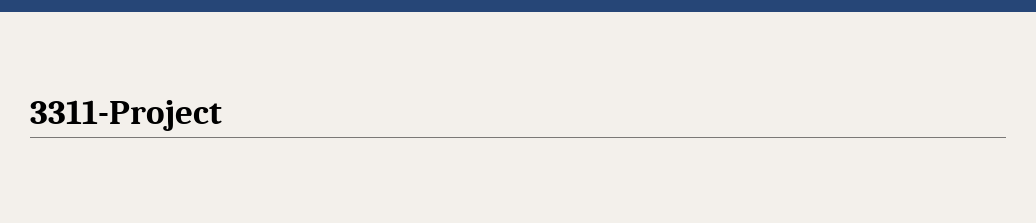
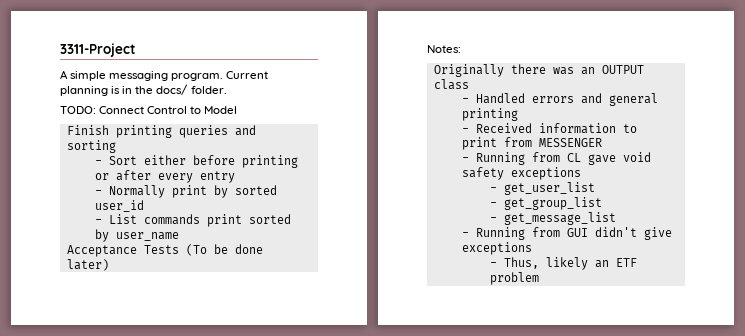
+ A simple messaging program. Current planning is in the docs/ folder.
+ TODO: Connect Control to Model
+ Finish printing queries and sorting
+ - Sort either before printing or after every entry
+ - Normally print by sorted user_id
+ - List commands print sorted by user_name
+ Acceptance Tests (To be done later)
+ Notes:
+ Originally there was an OUTPUT class
+ - Handled errors and general printing
+ - Received information to print from MESSENGER
+ - Running from CL gave void safety exceptions
+ - get_user_list
+ - get_group_list
+ - get_message_list
+ - Running from GUI didn't give exceptions
+ - Thus, likely an ETF problem

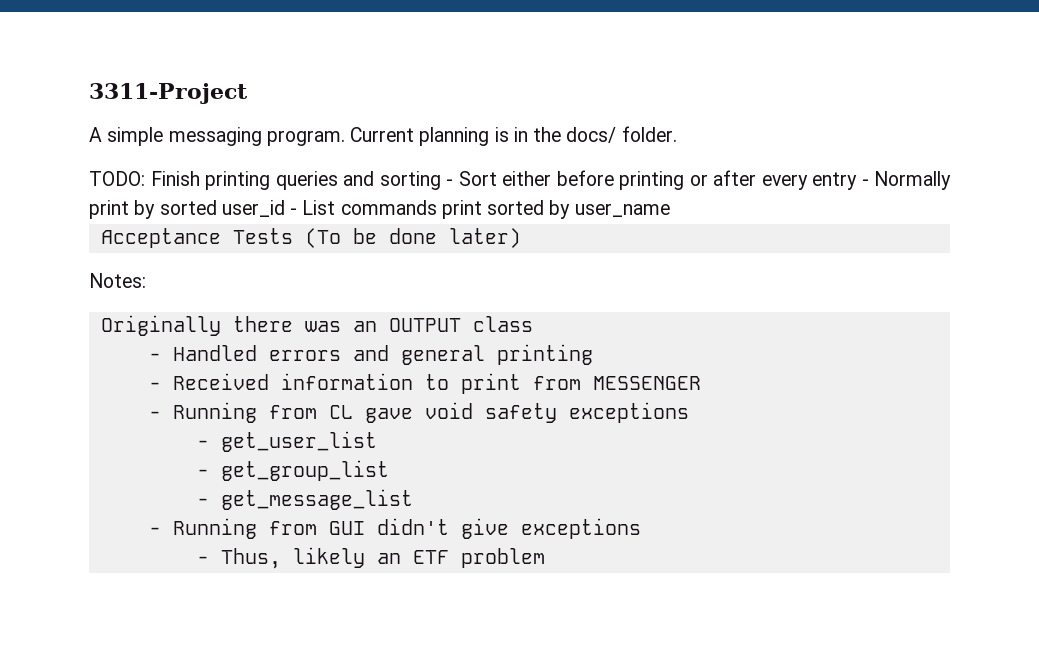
- TODO: Connect Control to Model
- Finish printing queries and sorting
- - Sort either before printing or after every entry
- - Normally print by sorted user_id
- - List commands print sorted by user_name
+ TODO: Finish printing queries and sorting - Sort either before printing or after every entry - Normally print by sorted user_id - List commands print sorted by user_name

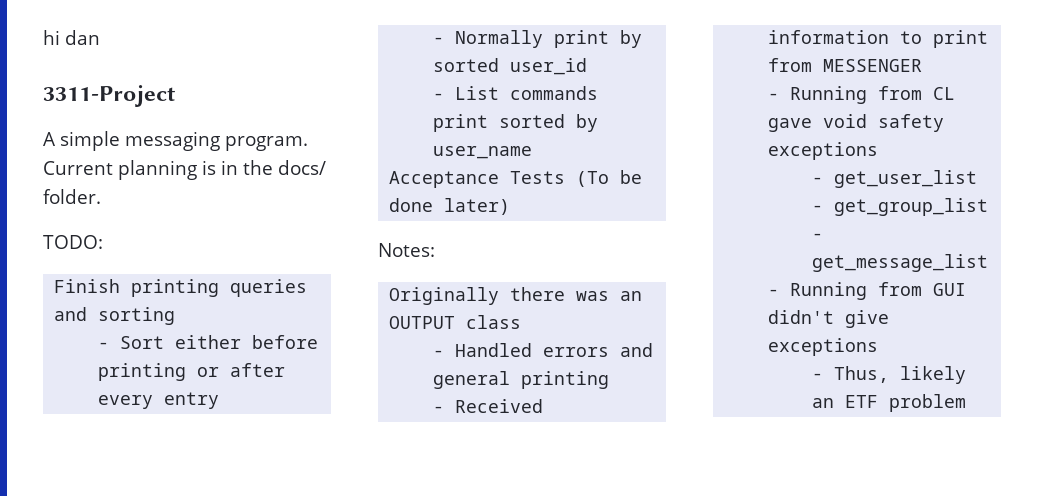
+ hi dan
- TODO: Finish printing queries and sorting - Sort either before printing or after every entry - Normally print by sorted user_id - List commands print sorted by user_name
+ TODO:
+ Finish printing queries and sorting
+ - Sort either before printing or after every entry
+ - Normally print by sorted user_id
+ - List commands print sorted by user_name

